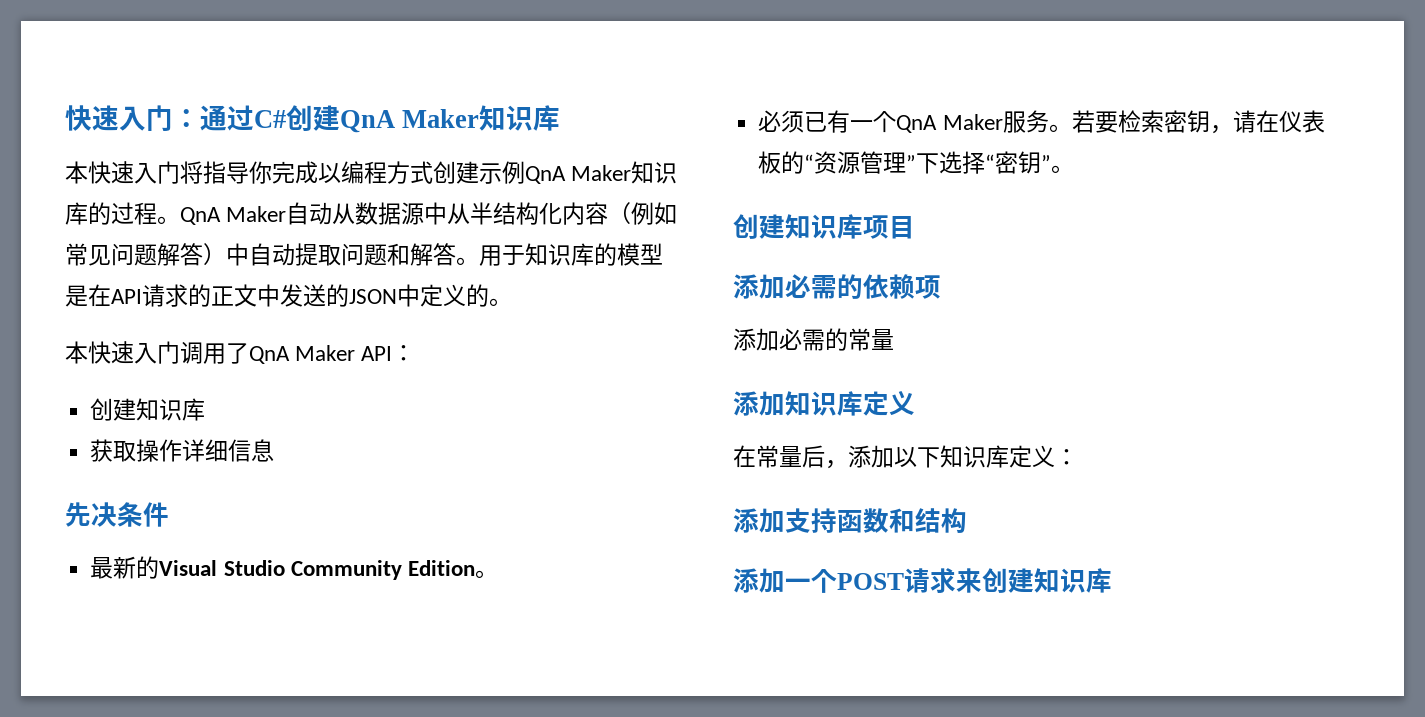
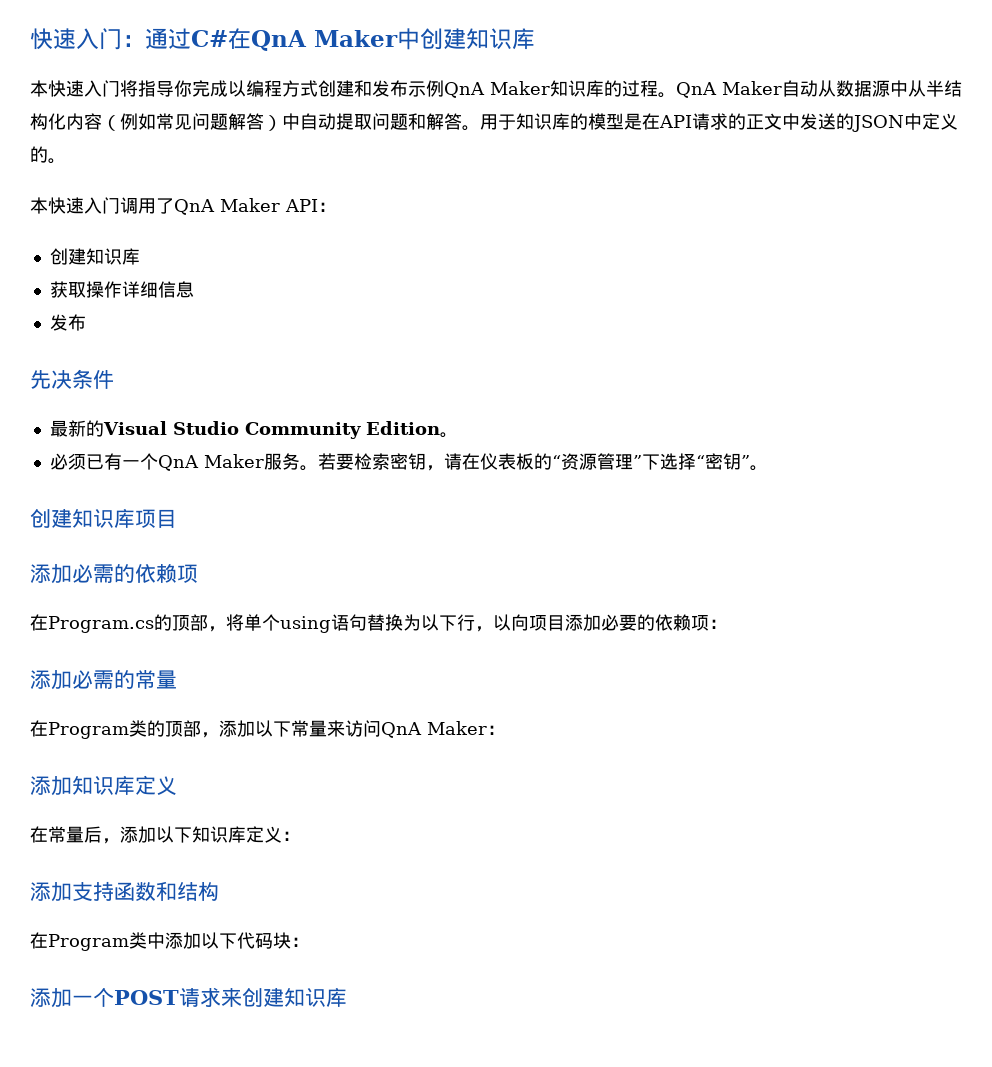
- 快速入门：通过C#创建QnA Maker知识库
+ 快速入门：通过C#在QnA Maker中创建知识库
- 本快速入门将指导你完成以编程方式创建示例QnA Maker知识库的过程。
+ 本快速入门将指导你完成以编程方式创建和发布示例QnA Maker知识库的过程。
  获取操作详细信息
+ 发布
+ 在Program.cs的顶部，将单个using语句替换为以下行，以向项目添加必要的依赖项：
  添加必需的常量
+ 在Program类的顶部，添加以下常量来访问QnA Maker：
+ 在Program类中添加以下代码块：

